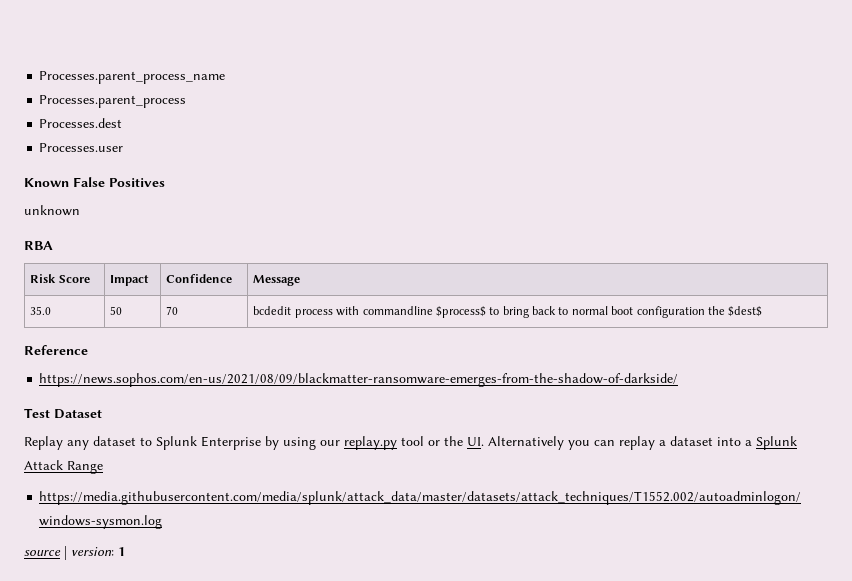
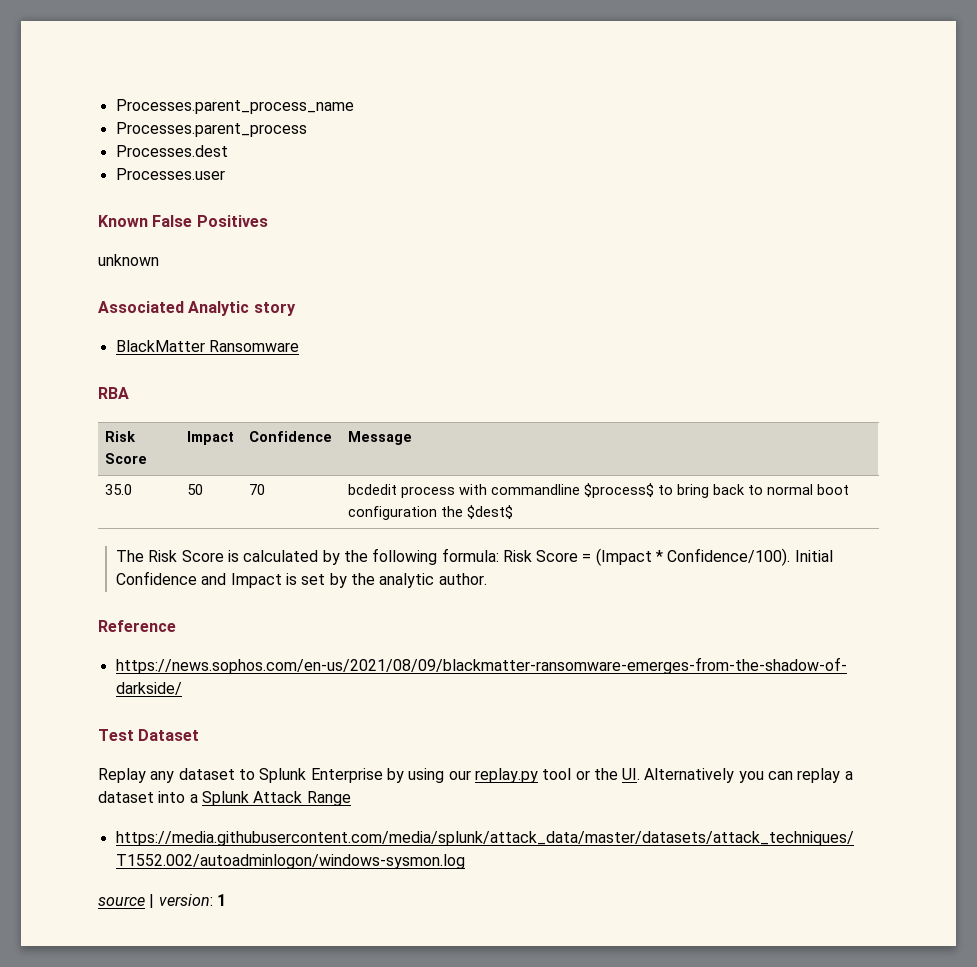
+ Associated Analytic story
+ BlackMatter Ransomware
+ The Risk Score is calculated by the following formula: Risk Score = (Impact * Confidence/100). Initial Confidence and Impact is set by the analytic author.

